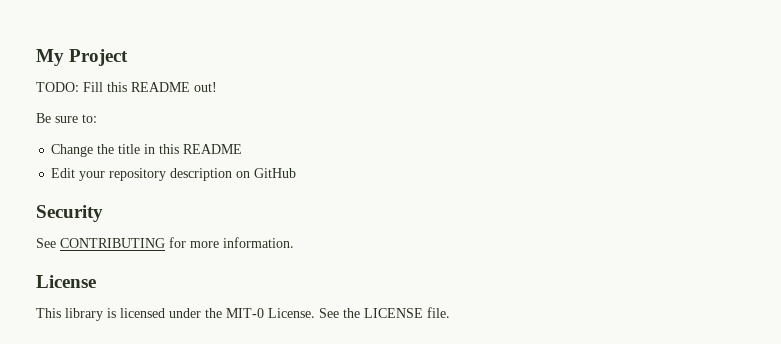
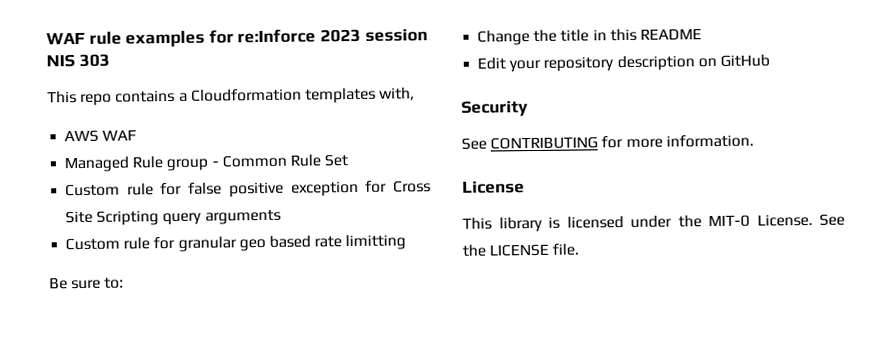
- My Project
- TODO: Fill this README out!
+ WAF rule examples for re:Inforce 2023 session NIS 303
+ This repo contains a Cloudformation templates with,
+ AWS WAF
+ Managed Rule group - Common Rule Set
+ Custom rule for false positive exception for Cross Site Scripting query arguments
+ Custom rule for granular geo based rate limitting

